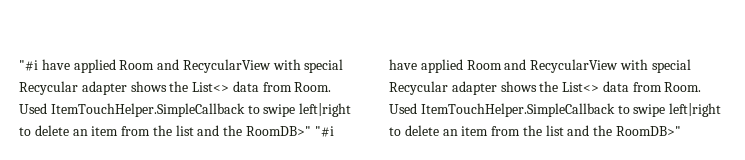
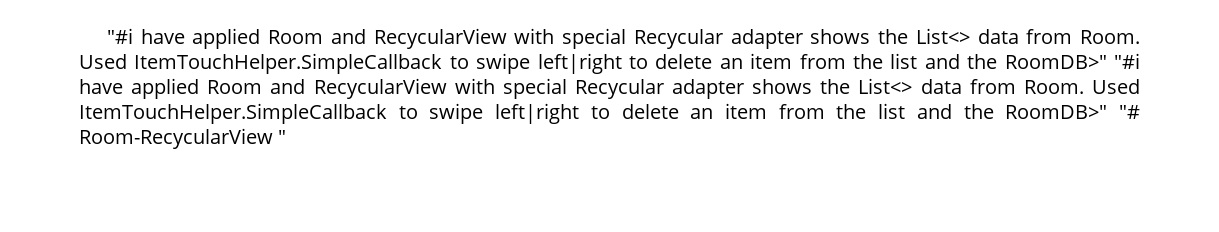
- Used ItemTouchHelper.SimpleCallback to swipe left|right to delete an item from the list and the RoomDB>" "#i have applied Room and RecycularView with special Recycular adapter shows the List<> data from Room. Used ItemTouchHelper.SimpleCallback to swipe left|right to delete an item from the list and the RoomDB>"
+ Used ItemTouchHelper.SimpleCallback to swipe left|right to delete an item from the list and the RoomDB>" "#i have applied Room and RecycularView with special Recycular adapter shows the List<> data from Room. Used ItemTouchHelper.SimpleCallback to swipe left|right to delete an item from the list and the RoomDB>" "# Room-RecycularView "

